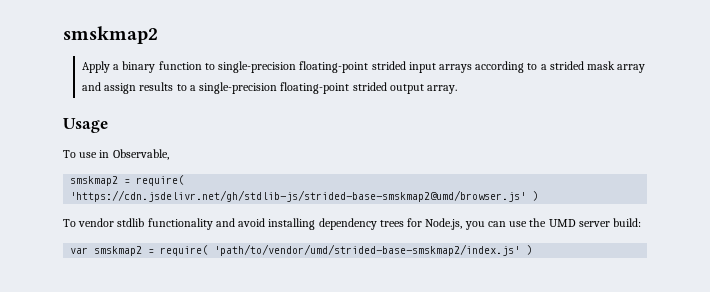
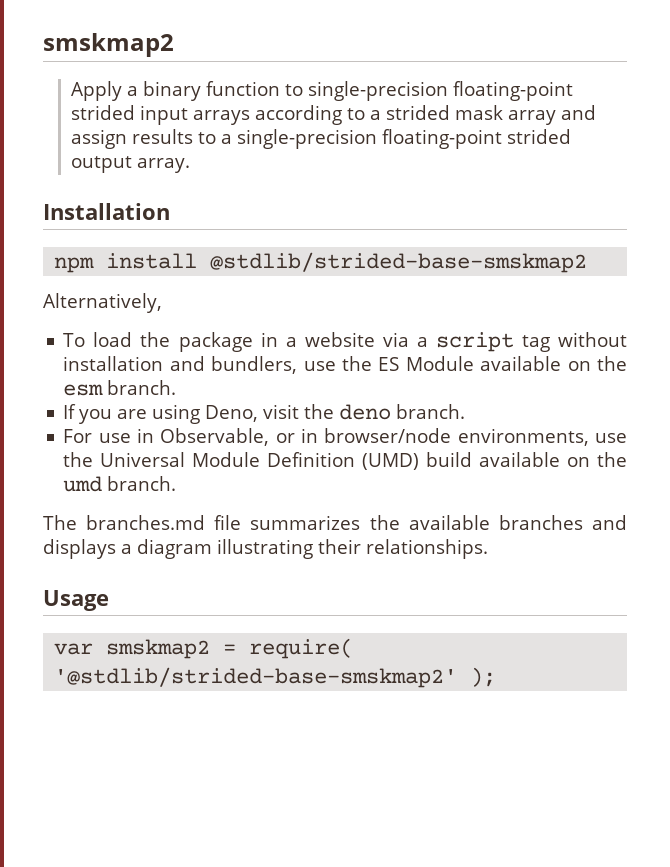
+ Installation
+ npm install @stdlib/strided-base-smskmap2
+ Alternatively,
+ To load the package in a website via a script tag without installation and bundlers, use the ES Module available on the esm branch.
+ If you are using Deno, visit the deno branch.
+ For use in Observable, or in browser/node environments, use the Universal Module Definition (UMD) build available on the umd branch.
+ The branches.md file summarizes the available branches and displays a diagram illustrating their relationships.
  Usage
- To use in Observable,
- smskmap2 = require( 'https://cdn.jsdelivr.net/gh/stdlib-js/strided-base-smskmap2@umd/browser.js' )
- To vendor stdlib functionality and avoid installing dependency trees for Node.js, you can use the UMD server build:
- var smskmap2 = require( 'path/to/vendor/umd/strided-base-smskmap2/index.js' )
+ var smskmap2 = require( '@stdlib/strided-base-smskmap2' );

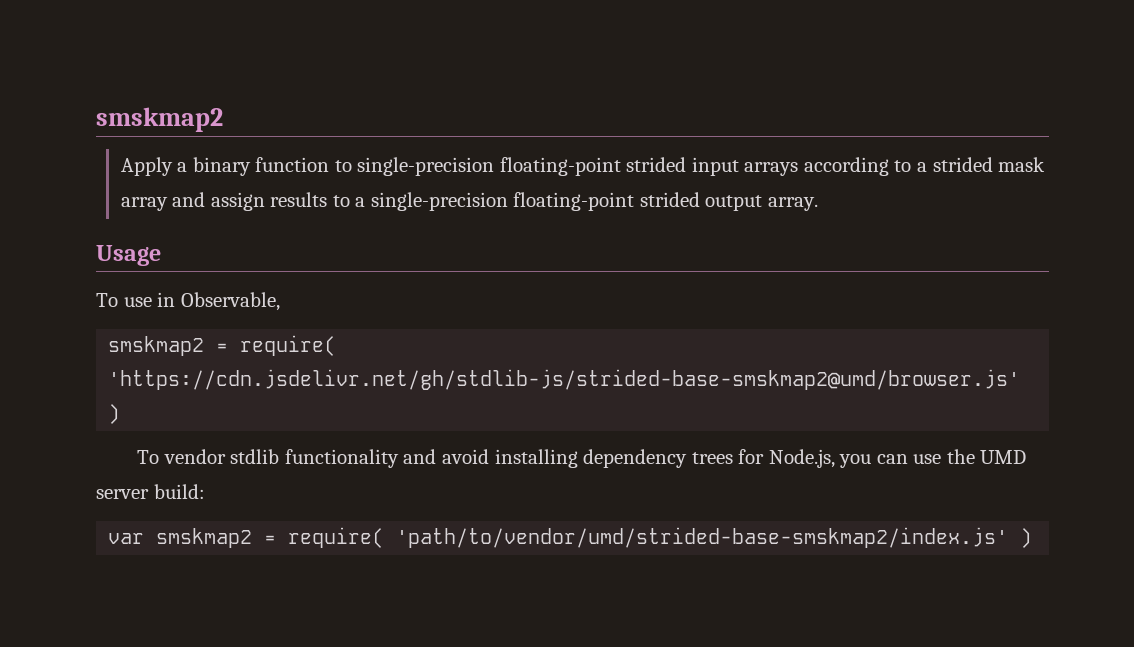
- Installation
- npm install @stdlib/strided-base-smskmap2
- Alternatively,
- To load the package in a website via a script tag without installation and bundlers, use the ES Module available on the esm branch.
- If you are using Deno, visit the deno branch.
- For use in Observable, or in browser/node environments, use the Universal Module Definition (UMD) build available on the umd branch.
- The branches.md file summarizes the available branches and displays a diagram illustrating their relationships.
  Usage
+ To use in Observable,
+ smskmap2 = require( 'https://cdn.jsdelivr.net/gh/stdlib-js/strided-base-smskmap2@umd/browser.js' )
+ To vendor stdlib functionality and avoid installing dependency trees for Node.js, you can use the UMD server build:
- var smskmap2 = require( '@stdlib/strided-base-smskmap2' );
+ var smskmap2 = require( 'path/to/vendor/umd/strided-base-smskmap2/index.js' )

